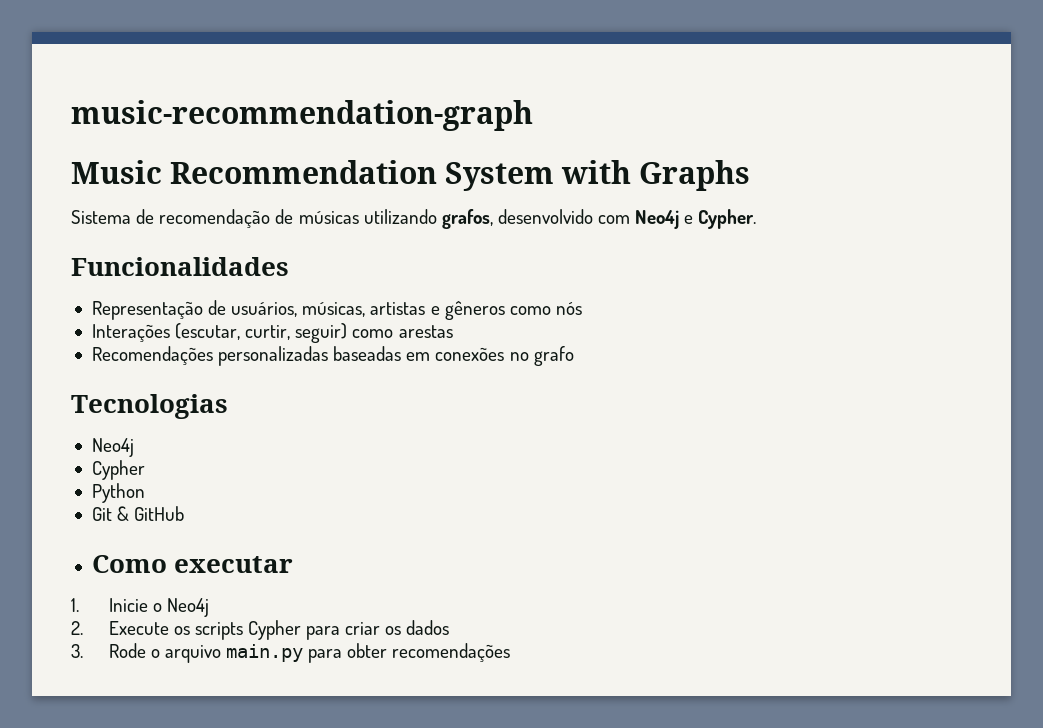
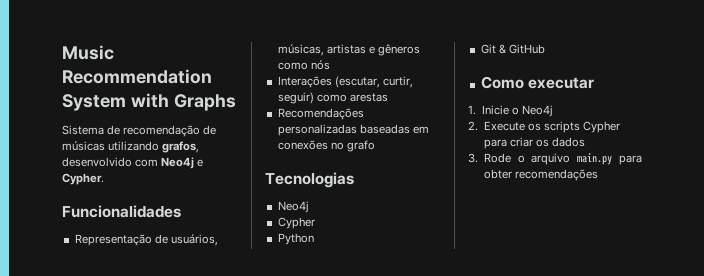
- music-recommendation-graph

